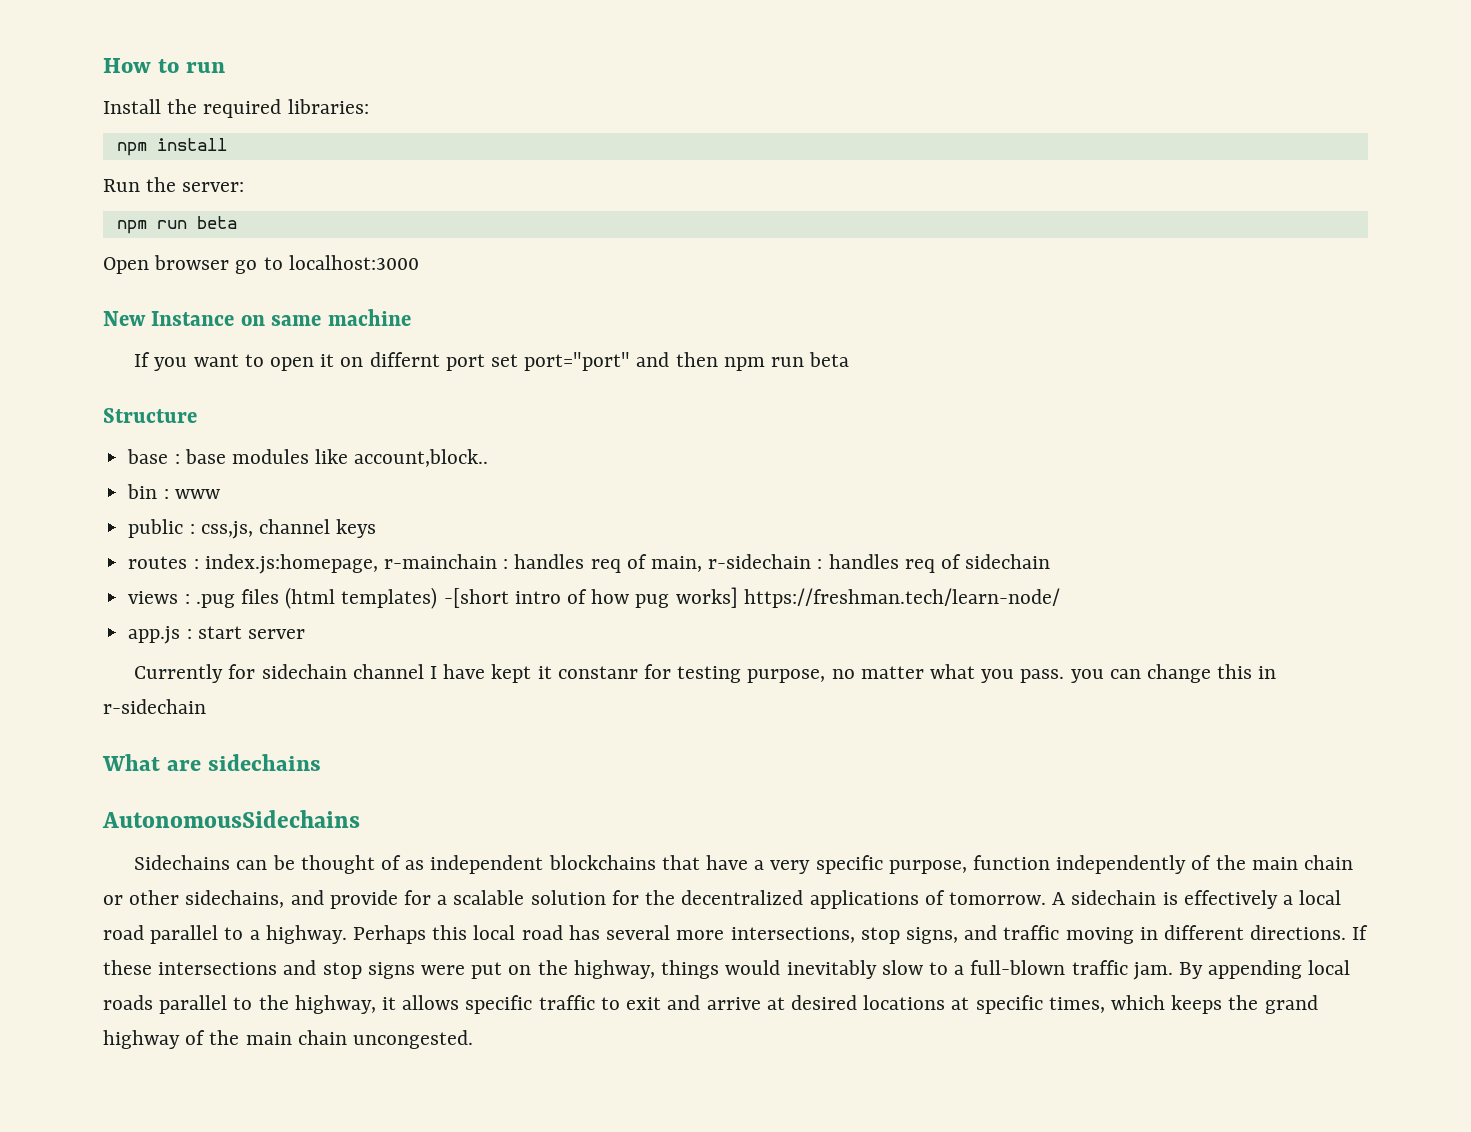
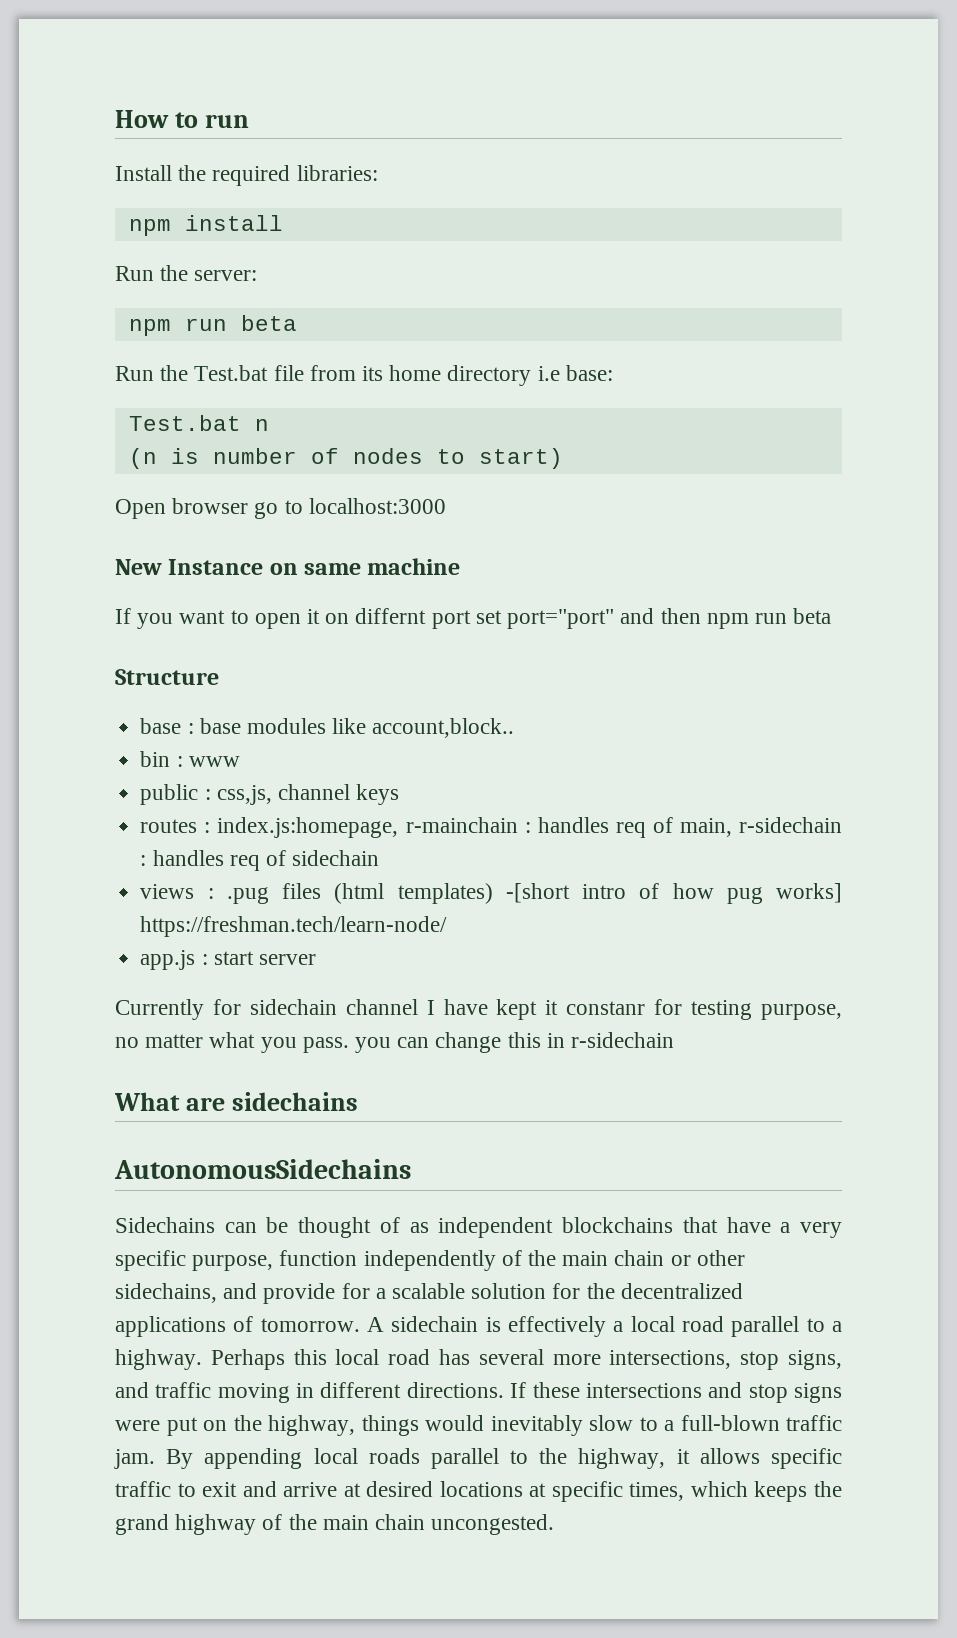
+ Run the Test.bat file from its home directory i.e base:
+ Test.bat n
+ (n is number of nodes to start)

